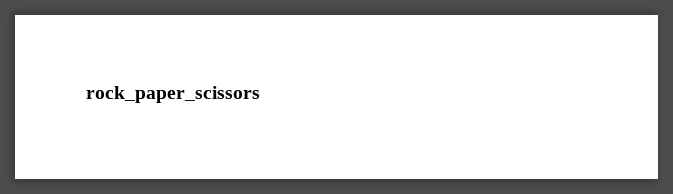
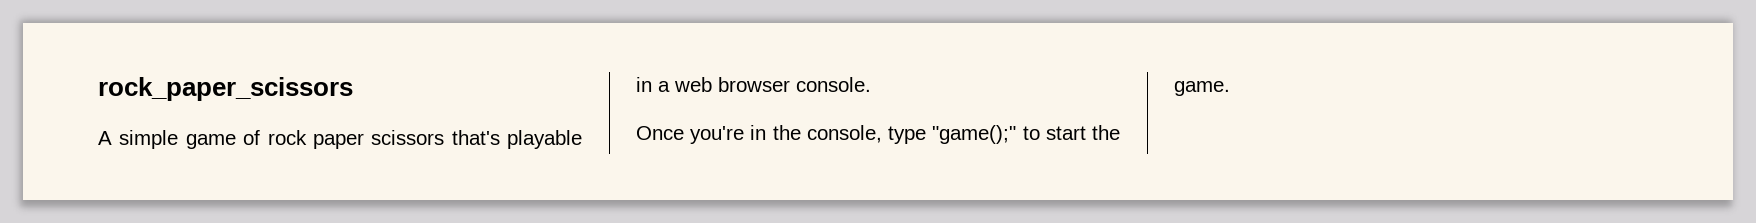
+ A simple game of rock paper scissors that's playable in a web browser console.
+ Once you're in the console, type "game();" to start the game.

